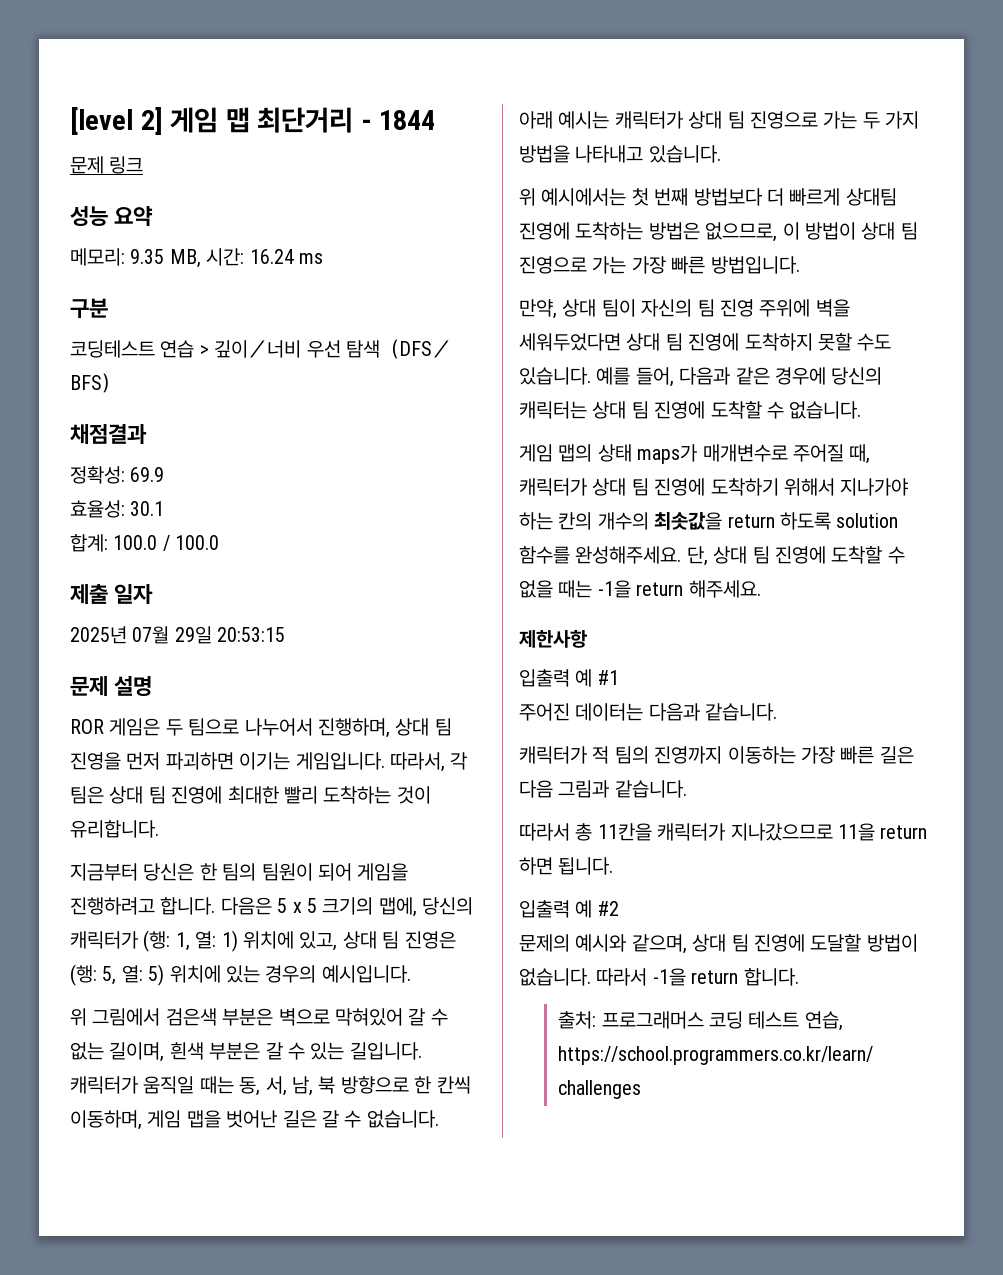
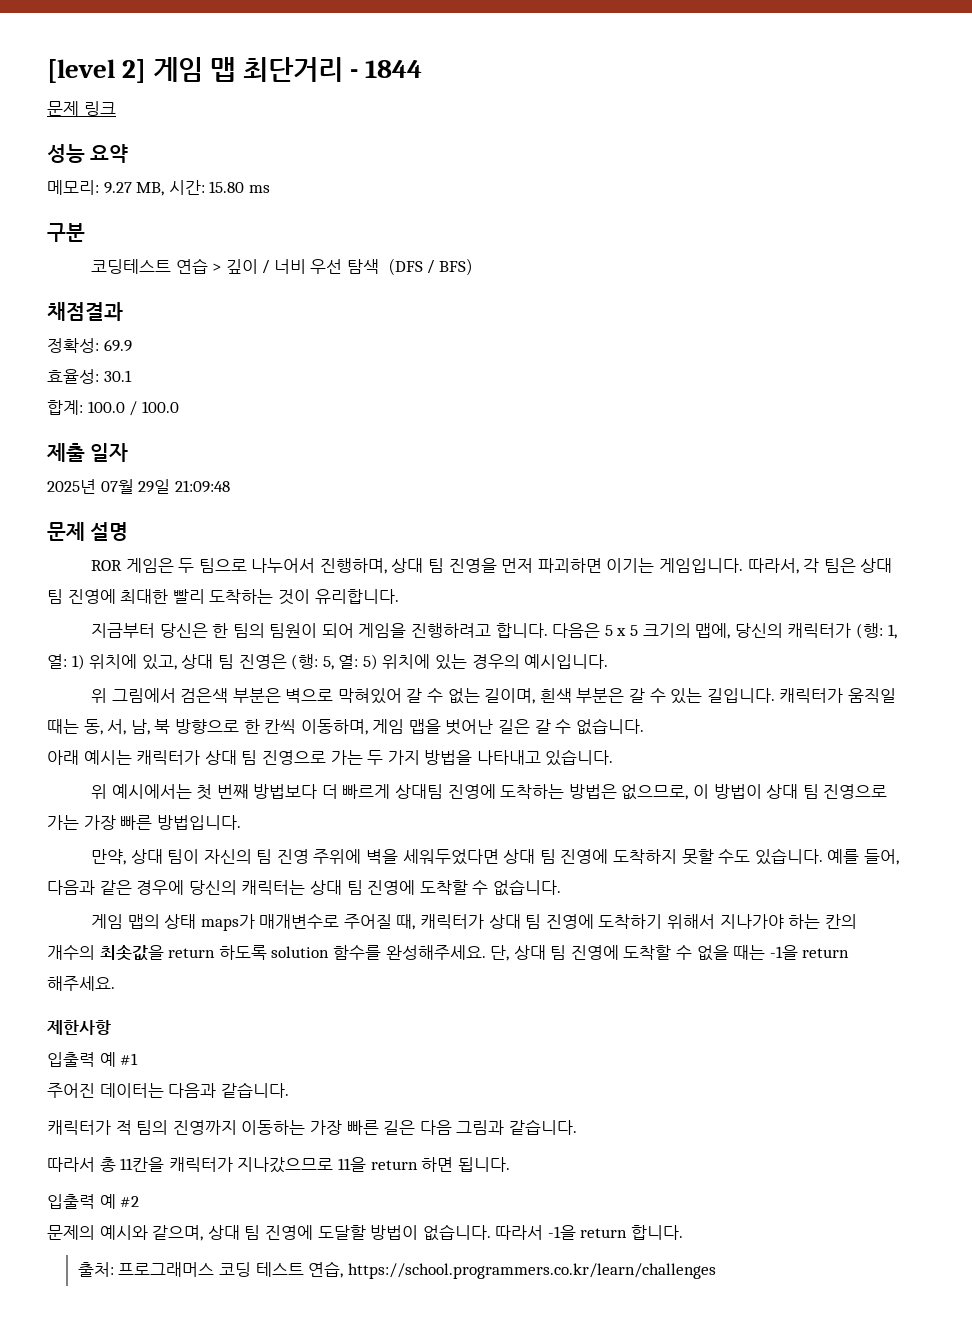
- 메모리: 9.35 MB, 시간: 16.24 ms
+ 메모리: 9.27 MB, 시간: 15.80 ms
- 2025년 07월 29일 20:53:15
+ 2025년 07월 29일 21:09:48

